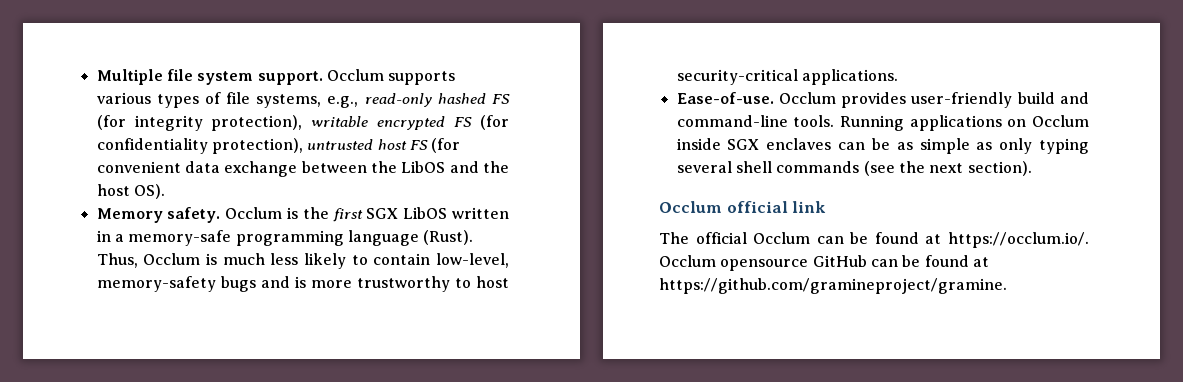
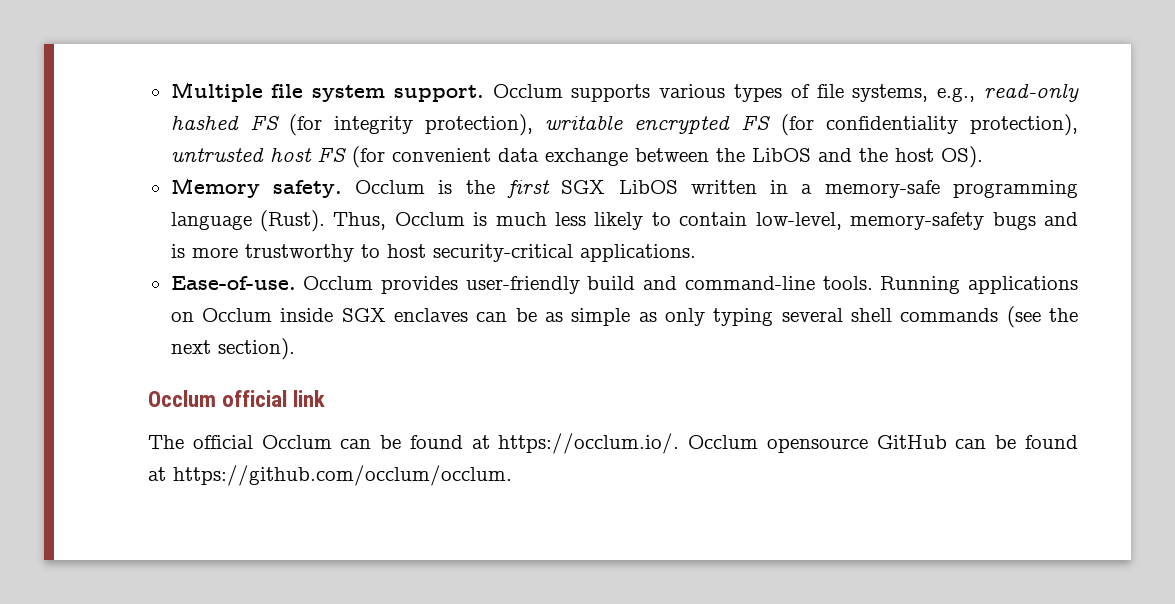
- The official Occlum can be found at https://occlum.io/. Occlum opensource GitHub can be found at https://github.com/gramineproject/gramine.
+ The official Occlum can be found at https://occlum.io/. Occlum opensource GitHub can be found at https://github.com/occlum/occlum.

